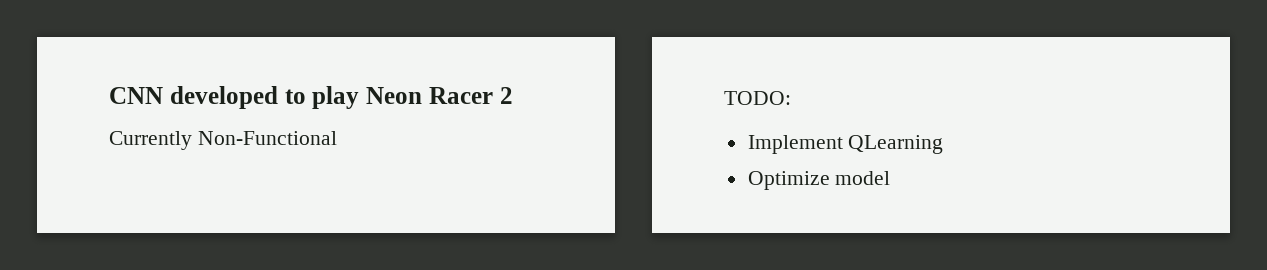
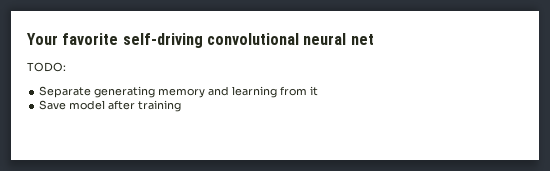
- CNN developed to play Neon Racer 2
- Currently Non-Functional
+ Your favorite self-driving convolutional neural net
  TODO:
- Implement QLearning
- Optimize model
+ Separate generating memory and learning from it
+ Save model after training

